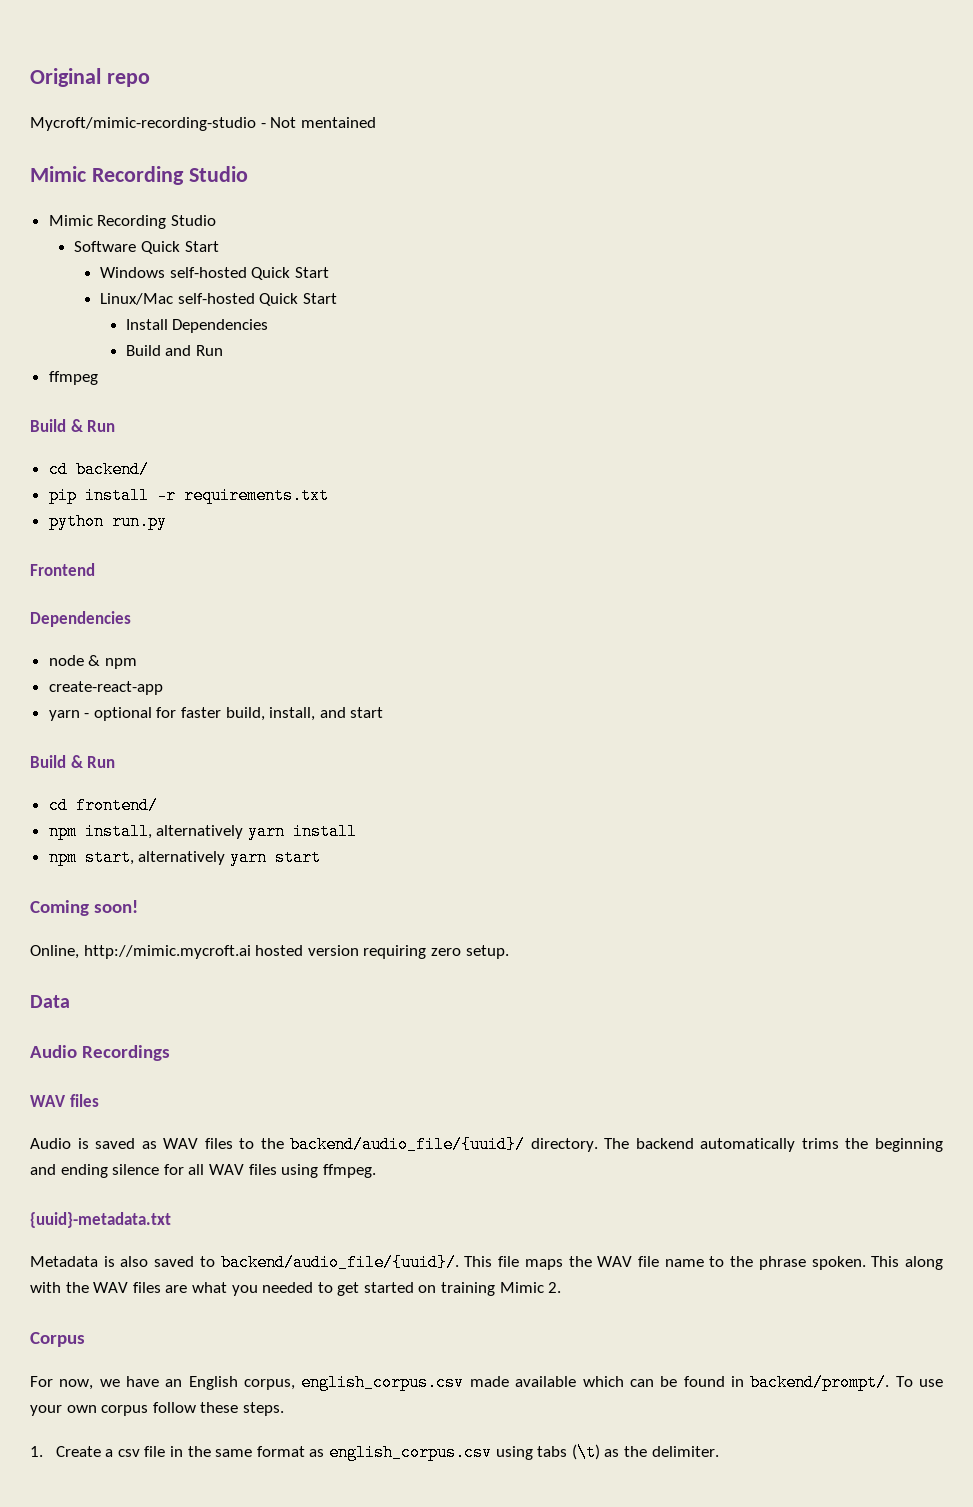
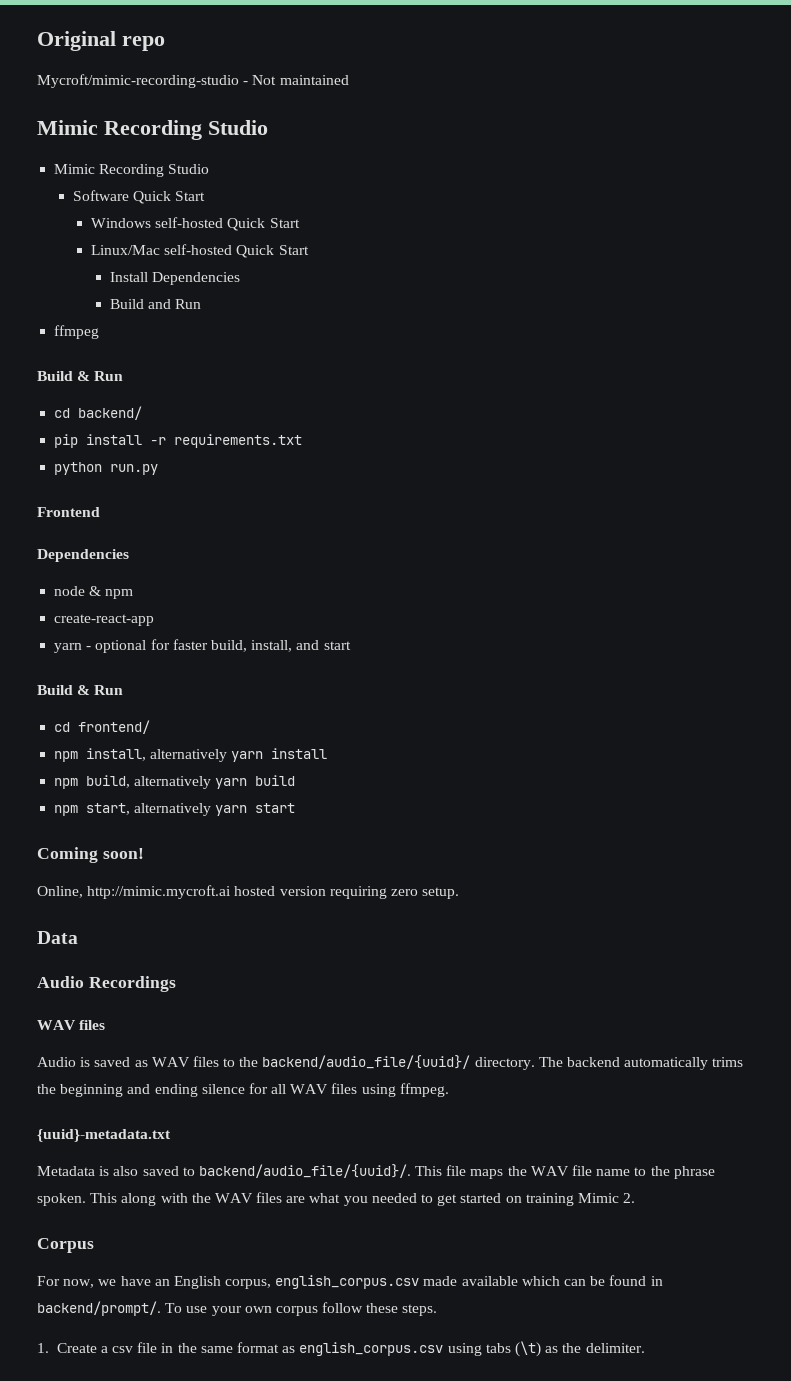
- Mycroft/mimic-recording-studio - Not mentained
+ Mycroft/mimic-recording-studio - Not maintained
+ npm build, alternatively yarn build

